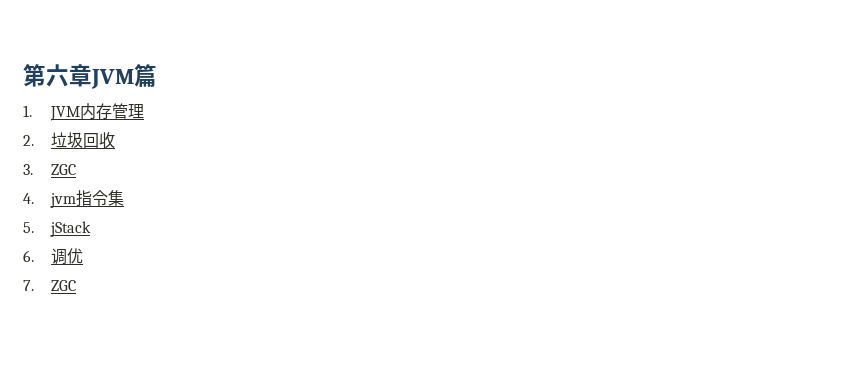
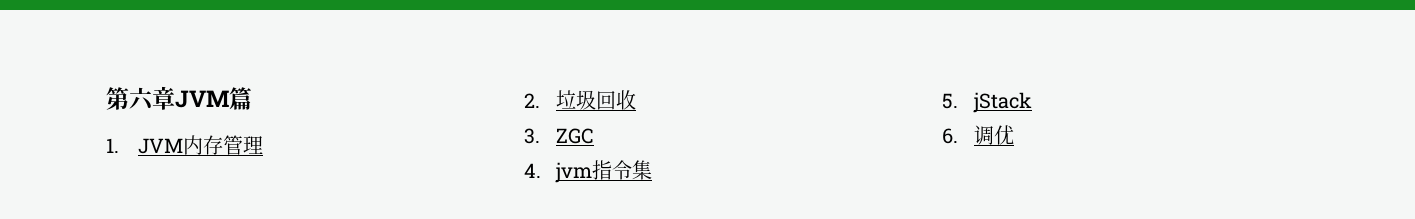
- 7. ZGC

